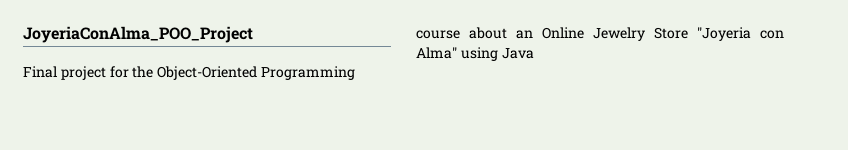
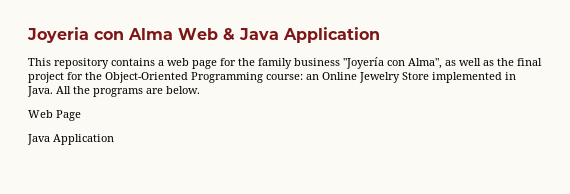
- JoyeriaConAlma_POO_Project
- Final project for the Object-Oriented Programming course about an Online Jewelry Store "Joyeria con Alma" using Java
+ Joyeria con Alma Web & Java Application
+ This repository contains a web page for the family business "Joyería con Alma", as well as the final project for the Object-Oriented Programming course: an Online Jewelry Store implemented in Java. All the programs are below.
+ Web Page
+ Java Application

